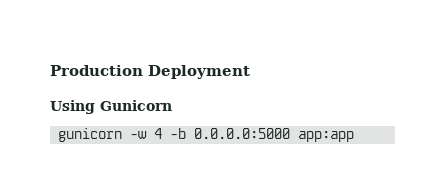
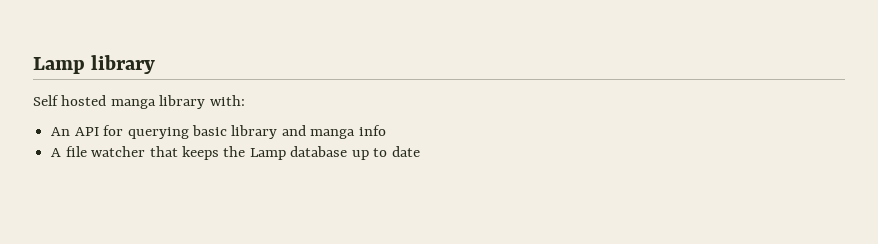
- Production Deployment
- Using Gunicorn
- gunicorn -w 4 -b 0.0.0.0:5000 app:app
+ Lamp library
+ Self hosted manga library with:
+ An API for querying basic library and manga info
+ A file watcher that keeps the Lamp database up to date

